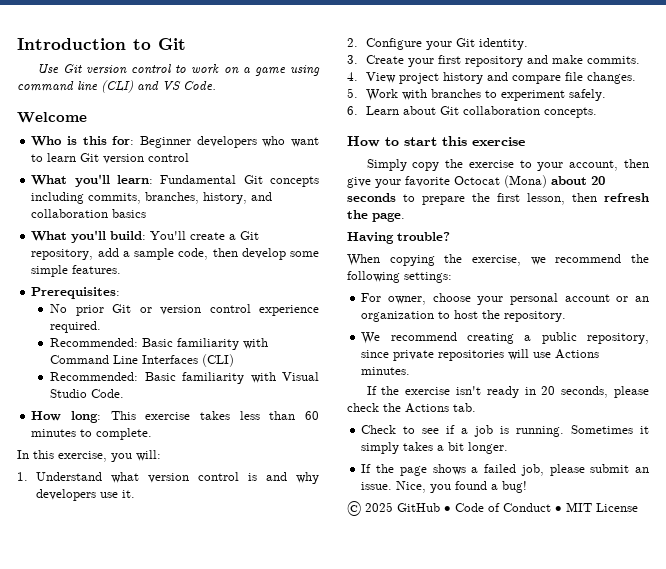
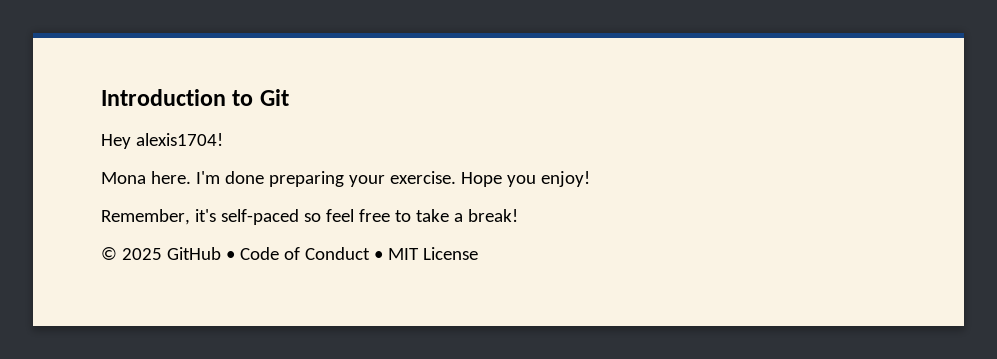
- Use Git version control to work on a game using command line (CLI) and VS Code.
- Welcome
- Who is this for: Beginner developers who want to learn Git version control
- What you'll learn: Fundamental Git concepts including commits, branches, history, and collaboration basics
- What you'll build: You'll create a Git repository, add a sample code, then develop some simple features.
- Prerequisites:
- No prior Git or version control experience required.
- Recommended: Basic familiarity with Command Line Interfaces (CLI)
- Recommended: Basic familiarity with Visual Studio Code.
- How long: This exercise takes less than 60 minutes to complete.
- In this exercise, you will:
- 1. Understand what version control is and why developers use it.
- 2. Configure your Git identity.
- 3. Create your first repository and make commits.
- 4. View project history and compare file changes.
- 5. Work with branches to experiment safely.
- 6. Learn about Git collaboration concepts.
- How to start this exercise
- Simply copy the exercise to your account, then give your favorite Octocat (Mona) about 20 seconds to prepare the first lesson, then refresh the page.
- Having trouble?
- When copying the exercise, we recommend the following settings:
- For owner, choose your personal account or an organization to host the repository.
- We recommend creating a public repository, since private repositories will use Actions minutes.
- If the exercise isn't ready in 20 seconds, please check the Actions tab.
- Check to see if a job is running. Sometimes it simply takes a bit longer.
- If the page shows a failed job, please submit an issue. Nice, you found a bug!
+ Hey alexis1704!
+ Mona here. I'm done preparing your exercise. Hope you enjoy!
+ Remember, it's self-paced so feel free to take a break!

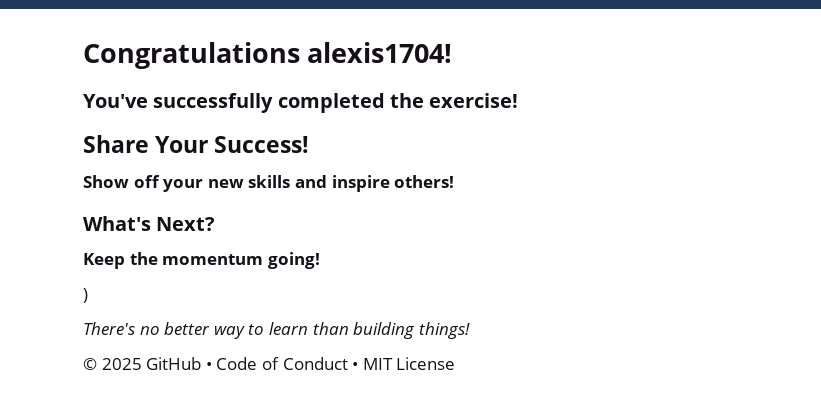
- Introduction to Git
- Hey alexis1704!
- Mona here. I'm done preparing your exercise. Hope you enjoy!
- Remember, it's self-paced so feel free to take a break!
+ Congratulations alexis1704!
+ You've successfully completed the exercise!
+ Share Your Success!
+ Show off your new skills and inspire others!
+ What's Next?
+ Keep the momentum going!
+ )
+ There's no better way to learn than building things!

